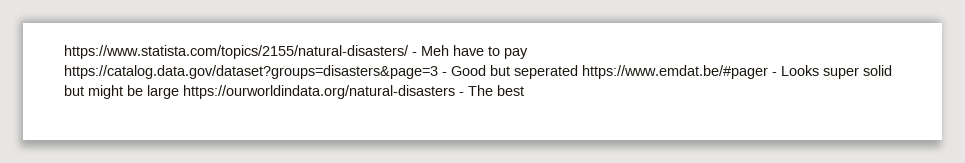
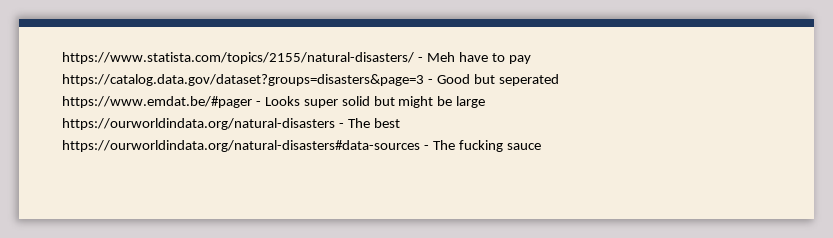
- https://www.statista.com/topics/2155/natural-disasters/ - Meh have to pay https://catalog.data.gov/dataset?groups=disasters&page=3 - Good but seperated https://www.emdat.be/#pager - Looks super solid but might be large https://ourworldindata.org/natural-disasters - The best
+ https://www.statista.com/topics/2155/natural-disasters/ - Meh have to pay https://catalog.data.gov/dataset?groups=disasters&page=3 - Good but seperated https://www.emdat.be/#pager - Looks super solid but might be large https://ourworldindata.org/natural-disasters - The best https://ourworldindata.org/natural-disasters#data-sources - The fucking sauce

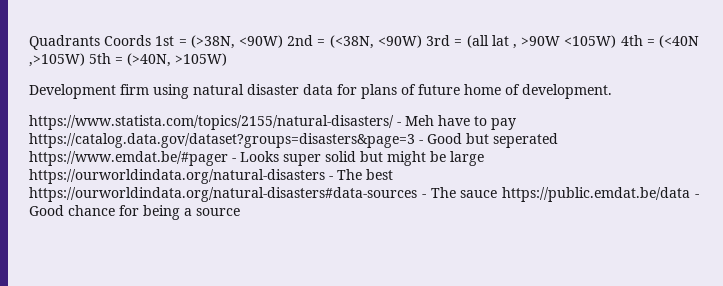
+ Quadrants Coords 1st = (>38N, <90W) 2nd = (<38N, <90W) 3rd = (all lat , >90W <105W) 4th = (<40N ,>105W) 5th = (>40N, >105W)
+ Development firm using natural disaster data for plans of future home of development.
- https://www.statista.com/topics/2155/natural-disasters/ - Meh have to pay https://catalog.data.gov/dataset?groups=disasters&page=3 - Good but seperated https://www.emdat.be/#pager - Looks super solid but might be large https://ourworldindata.org/natural-disasters - The best https://ourworldindata.org/natural-disasters#data-sources - The fucking sauce
+ https://www.statista.com/topics/2155/natural-disasters/ - Meh have to pay https://catalog.data.gov/dataset?groups=disasters&page=3 - Good but seperated https://www.emdat.be/#pager - Looks super solid but might be large https://ourworldindata.org/natural-disasters - The best https://ourworldindata.org/natural-disasters#data-sources - The sauce https://public.emdat.be/data - Good chance for being a source

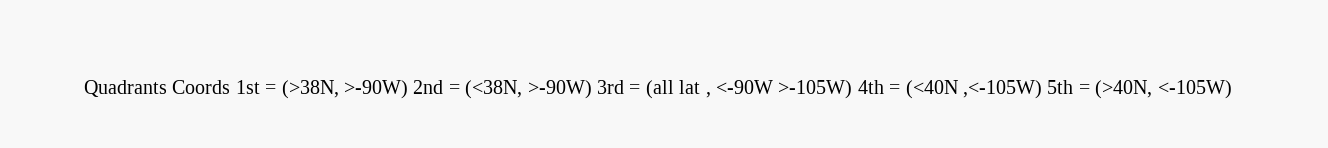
- Quadrants Coords 1st = (>38N, <90W) 2nd = (<38N, <90W) 3rd = (all lat , >90W <105W) 4th = (<40N ,>105W) 5th = (>40N, >105W)
- Development firm using natural disaster data for plans of future home of development.
- https://www.statista.com/topics/2155/natural-disasters/ - Meh have to pay https://catalog.data.gov/dataset?groups=disasters&page=3 - Good but seperated https://www.emdat.be/#pager - Looks super solid but might be large https://ourworldindata.org/natural-disasters - The best https://ourworldindata.org/natural-disasters#data-sources - The sauce https://public.emdat.be/data - Good chance for being a source
+ Quadrants Coords 1st = (>38N, >-90W) 2nd = (<38N, >-90W) 3rd = (all lat , <-90W >-105W) 4th = (<40N ,<-105W) 5th = (>40N, <-105W)

